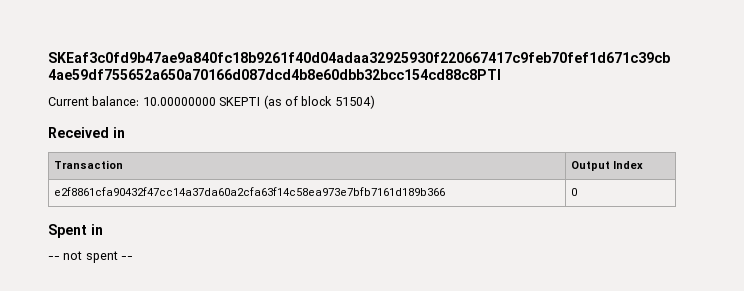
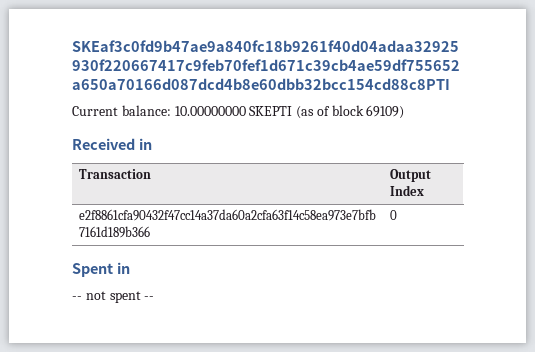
- Current balance: 10.00000000 SKEPTI (as of block 51504)
+ Current balance: 10.00000000 SKEPTI (as of block 69109)

